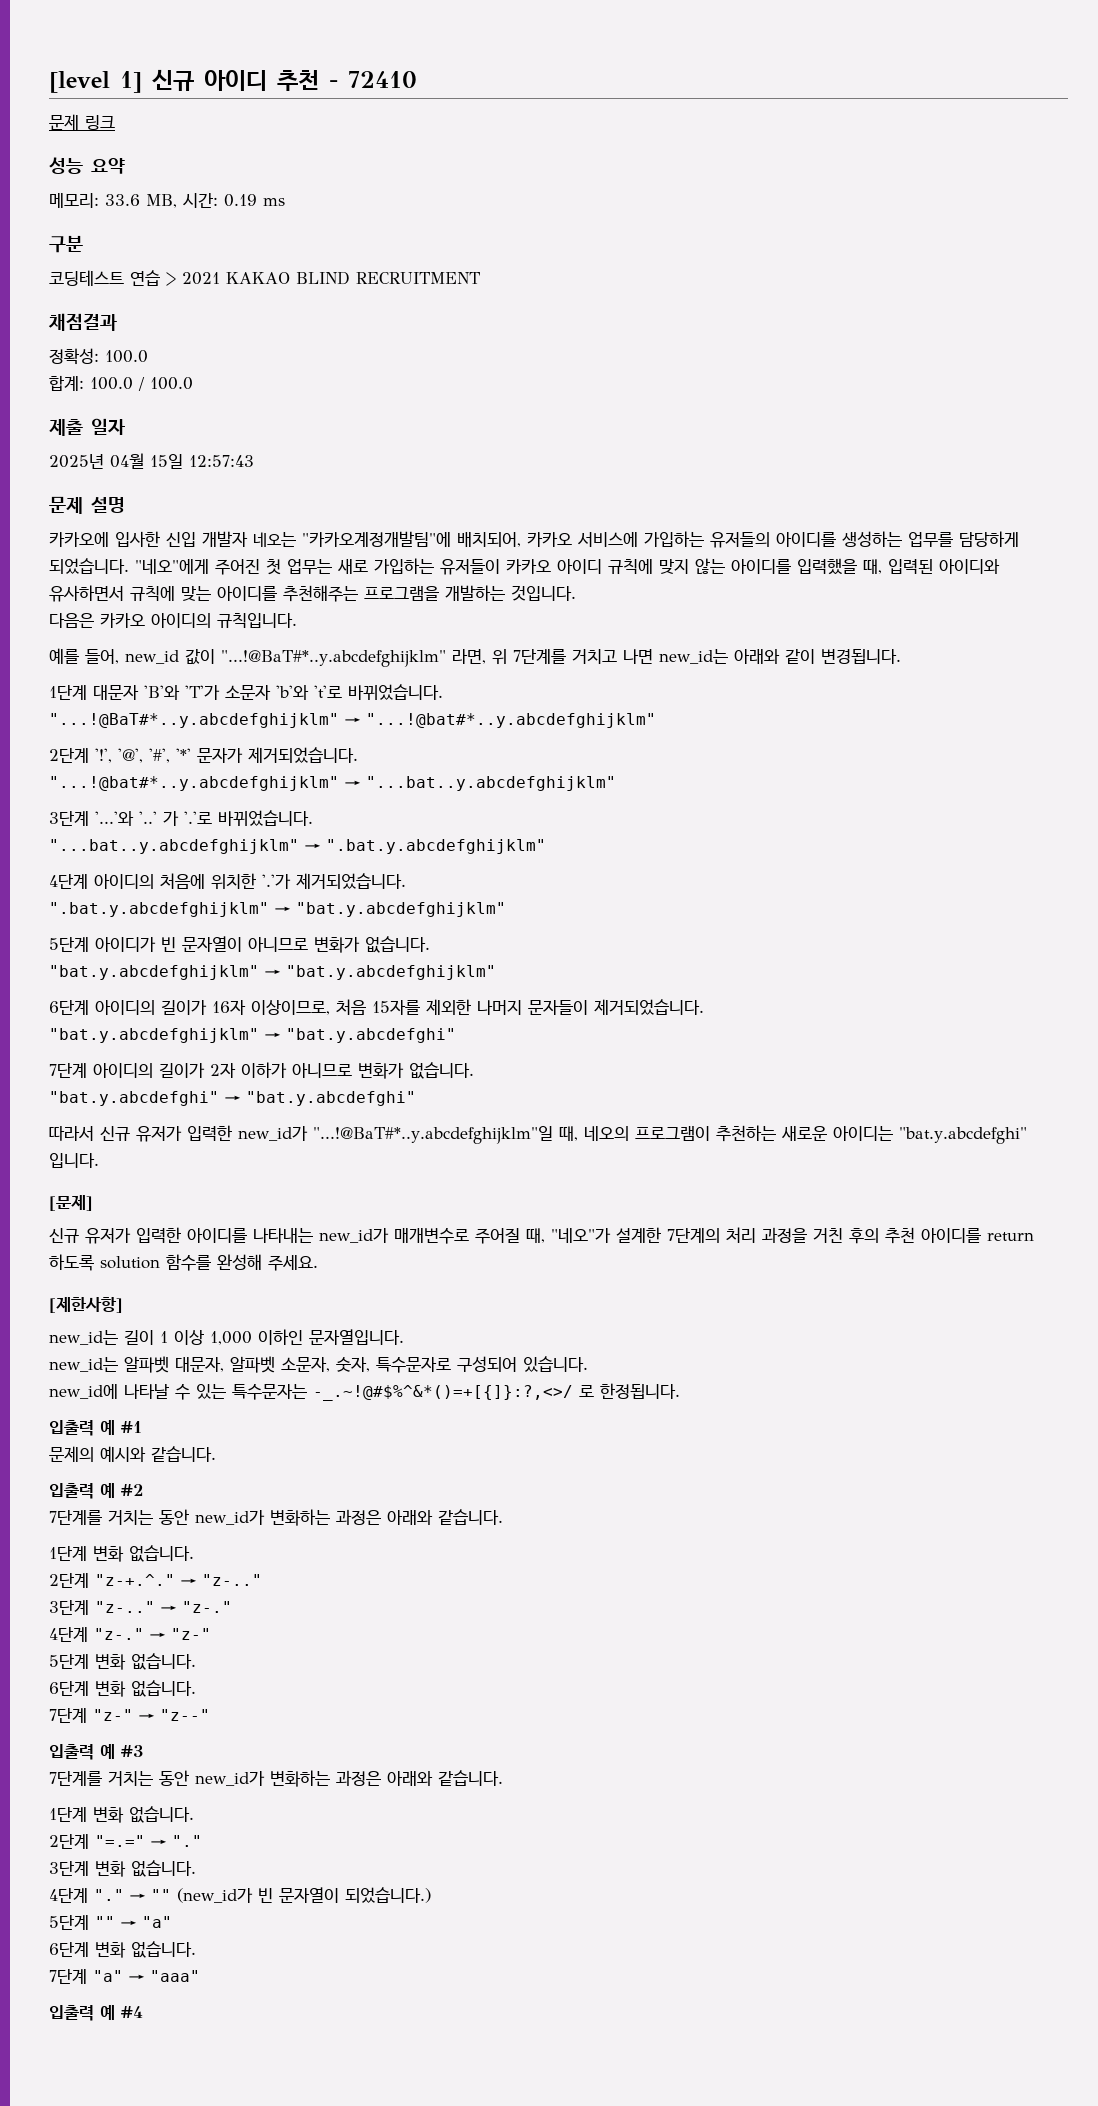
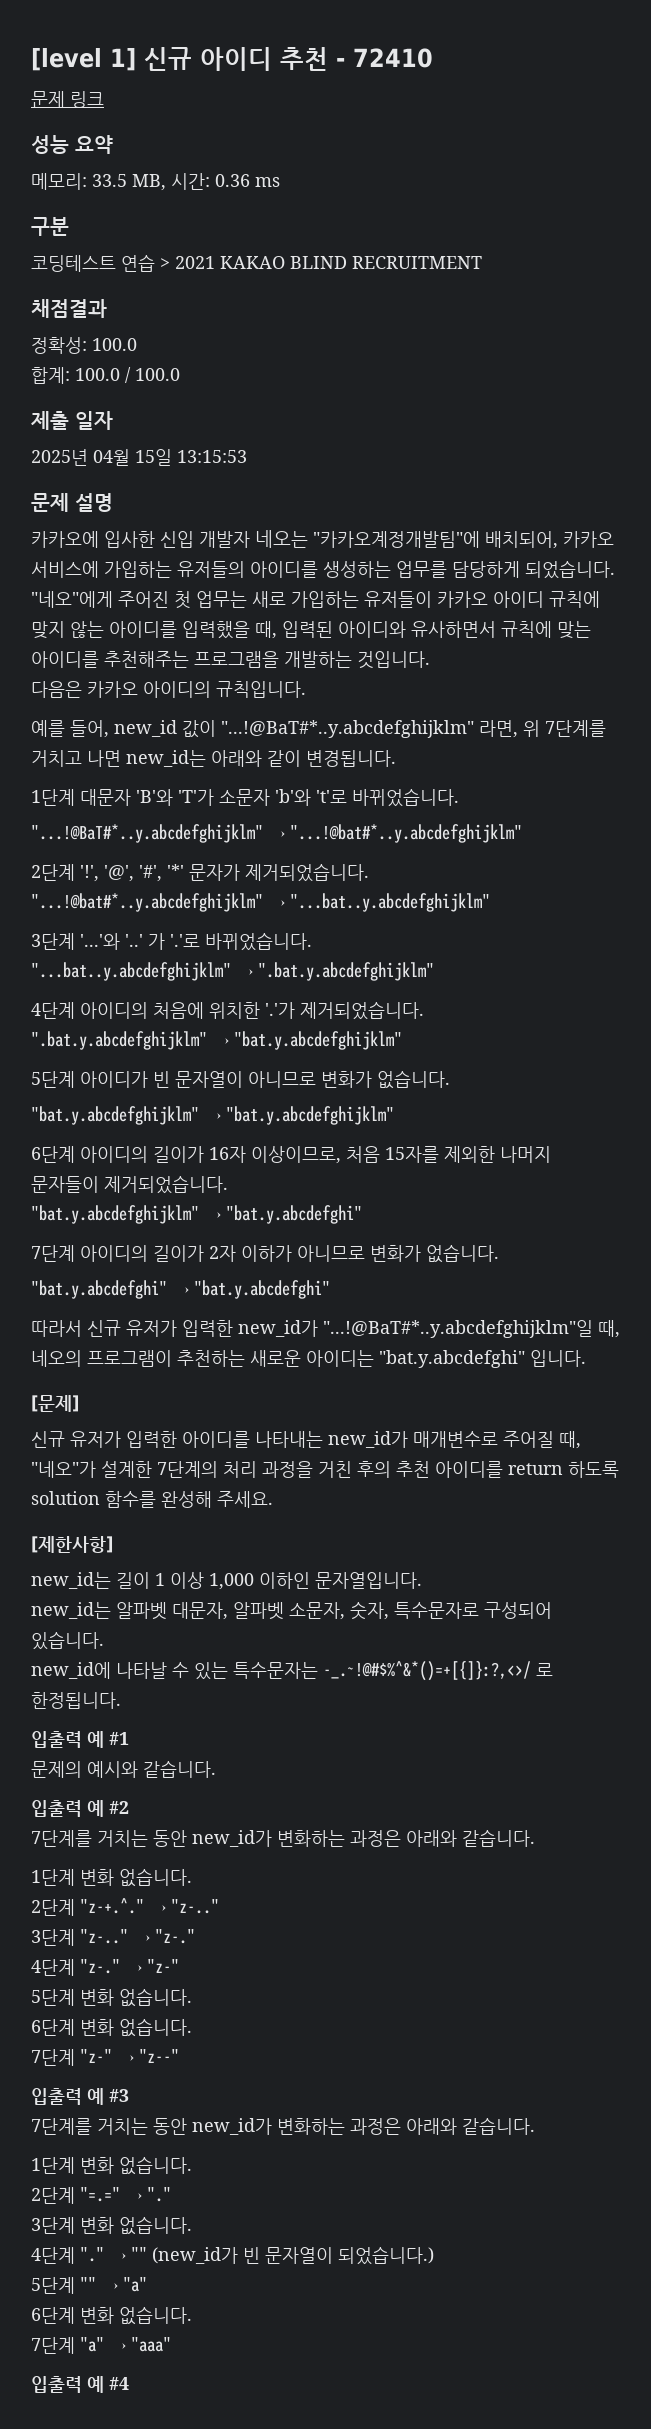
- 메모리: 33.6 MB, 시간: 0.19 ms
+ 메모리: 33.5 MB, 시간: 0.36 ms
- 2025년 04월 15일 12:57:43
+ 2025년 04월 15일 13:15:53

